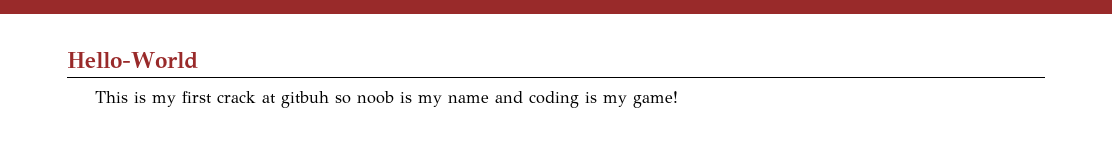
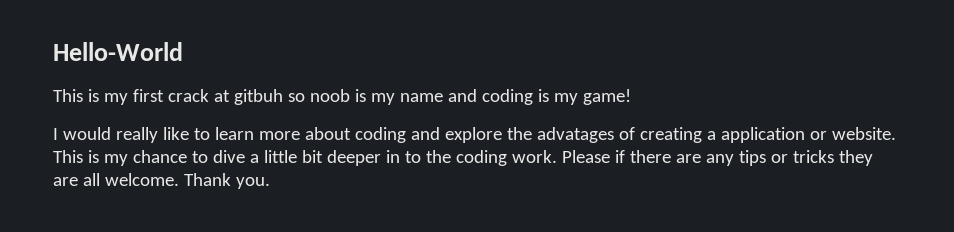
+ I would really like to learn more about coding and explore the advatages of creating a application or website. This is my chance to dive a little bit deeper in to the coding work. Please if there are any tips or tricks they are all welcome. Thank you.

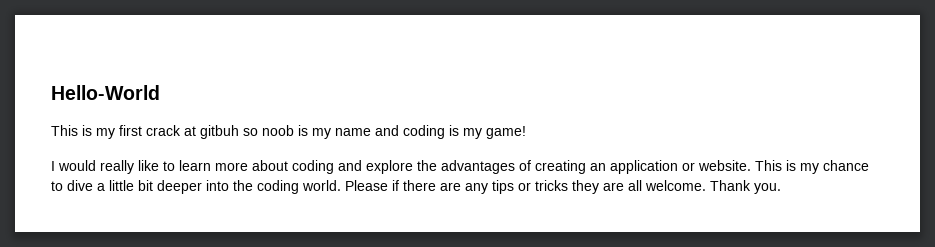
- I would really like to learn more about coding and explore the advatages of creating a application or website.
+ I would really like to learn more about coding and explore the advantages of creating an application or website.
- This is my chance to dive a little bit deeper in to the coding work.
+ This is my chance to dive a little bit deeper into the coding world.

